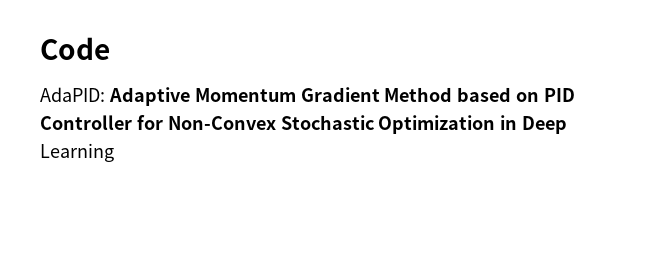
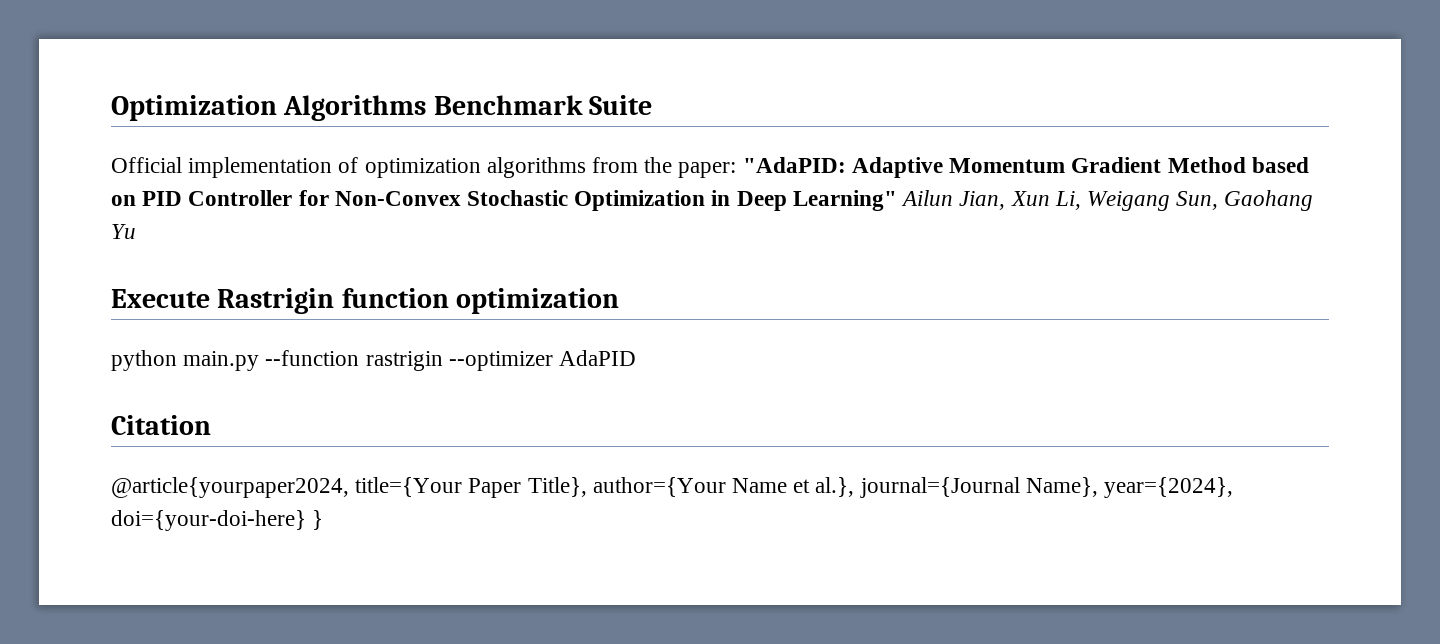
- Code
- AdaPID: Adaptive Momentum Gradient Method based on PID Controller for Non-Convex Stochastic Optimization in Deep Learning
+ Optimization Algorithms Benchmark Suite
+ Official implementation of optimization algorithms from the paper: "AdaPID: Adaptive Momentum Gradient Method based on PID Controller for Non-Convex Stochastic Optimization in Deep Learning" Ailun Jian, Xun Li, Weigang Sun, Gaohang Yu
+ Execute Rastrigin function optimization
+ python main.py --function rastrigin --optimizer AdaPID
+ Citation
+ @article{yourpaper2024, title={Your Paper Title}, author={Your Name et al.}, journal={Journal Name}, year={2024}, doi={your-doi-here} }

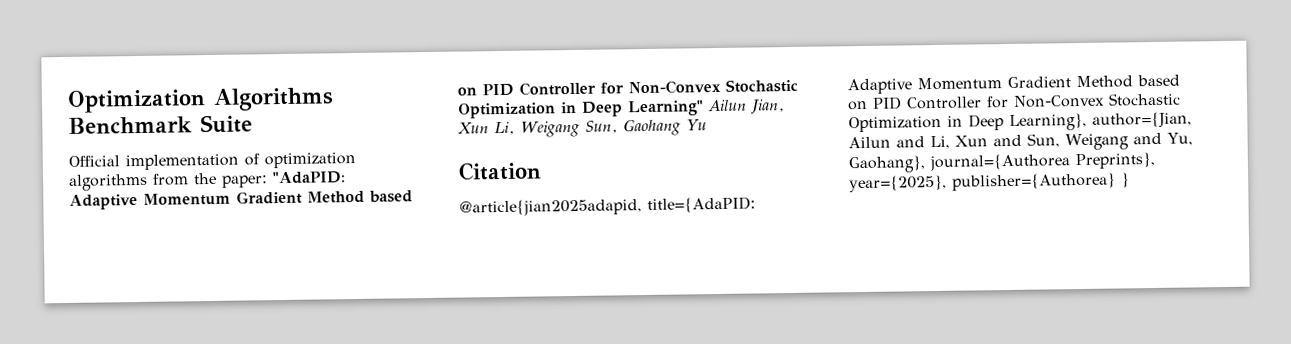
- Execute Rastrigin function optimization
- python main.py --function rastrigin --optimizer AdaPID
  Citation
- @article{yourpaper2024, title={Your Paper Title}, author={Your Name et al.}, journal={Journal Name}, year={2024}, doi={your-doi-here} }
+ @article{jian2025adapid, title={AdaPID: Adaptive Momentum Gradient Method based on PID Controller for Non-Convex Stochastic Optimization in Deep Learning}, author={Jian, Ailun and Li, Xun and Sun, Weigang and Yu, Gaohang}, journal={Authorea Preprints}, year={2025}, publisher={Authorea} }

